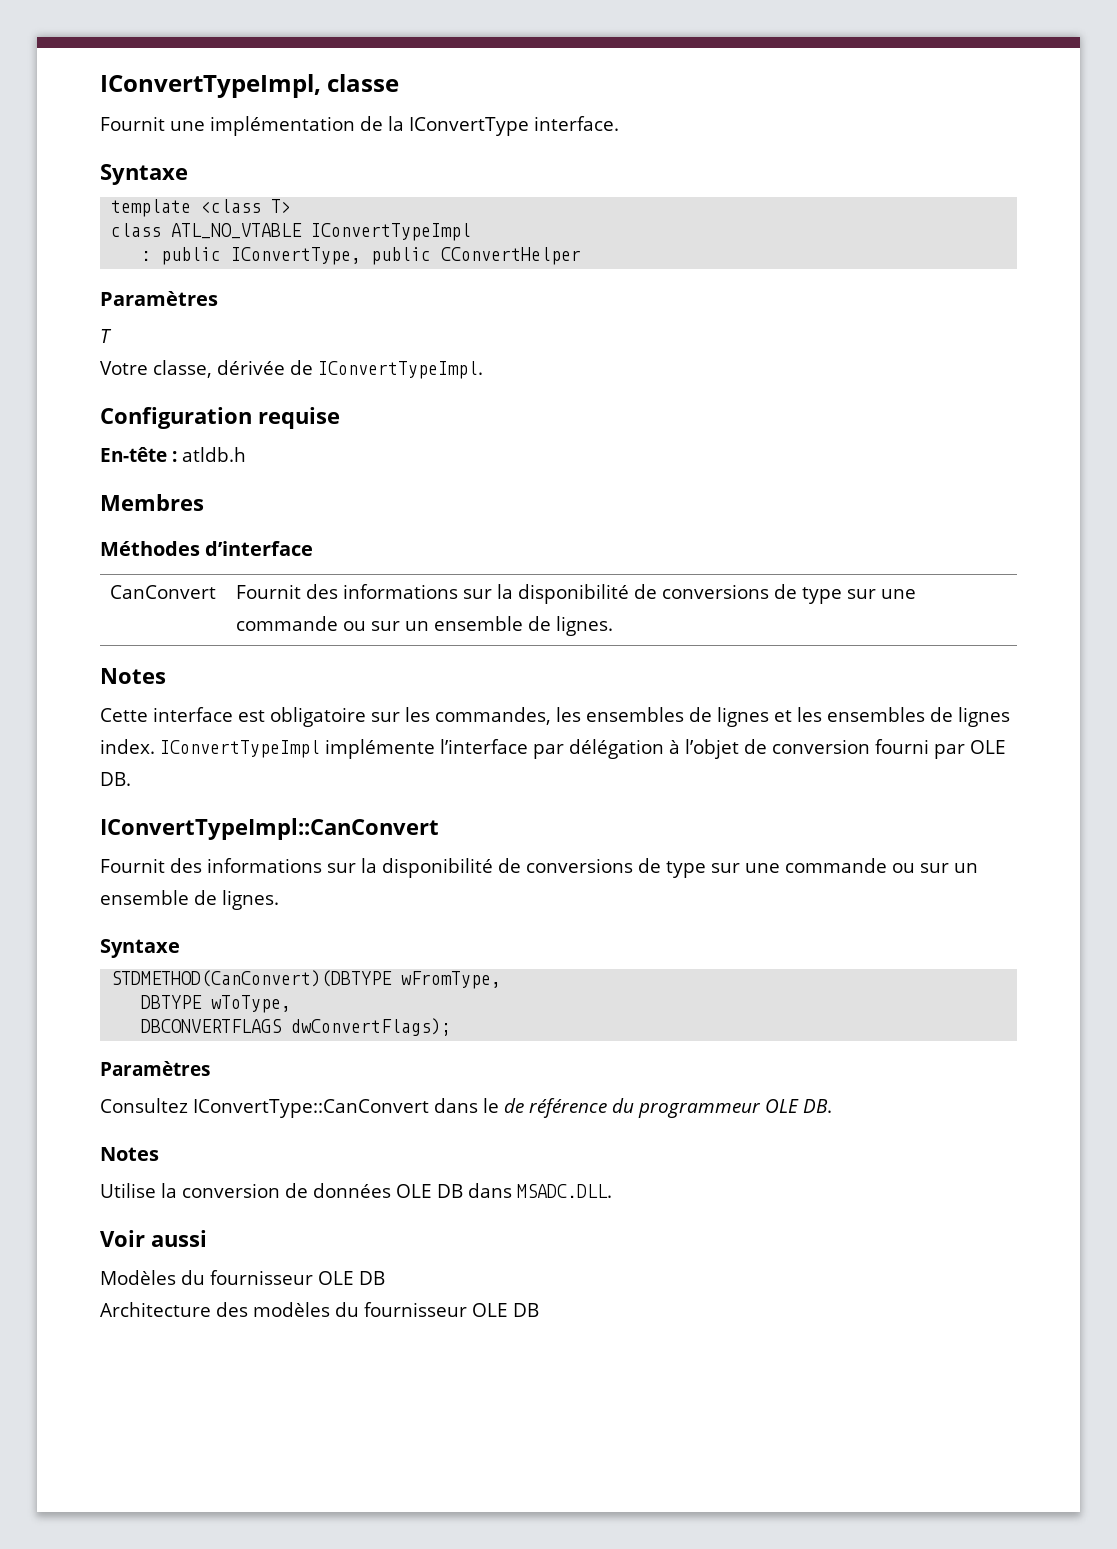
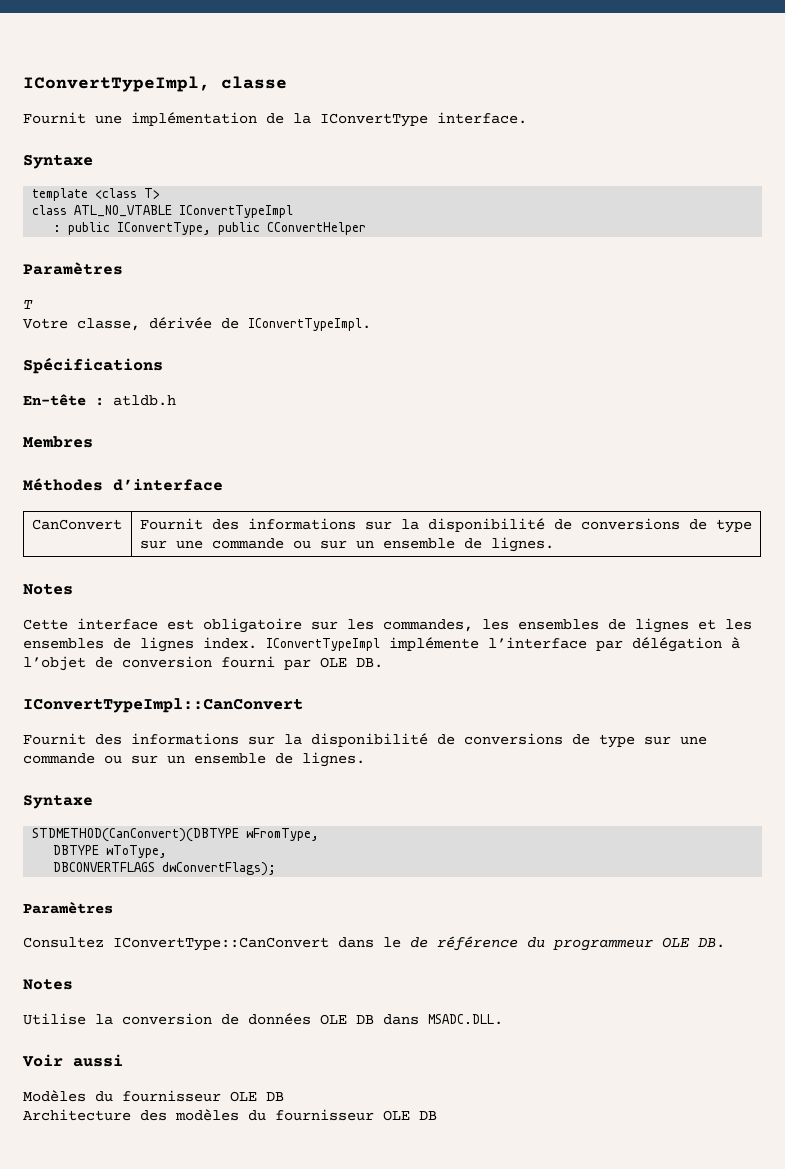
- Configuration requise
+ Spécifications

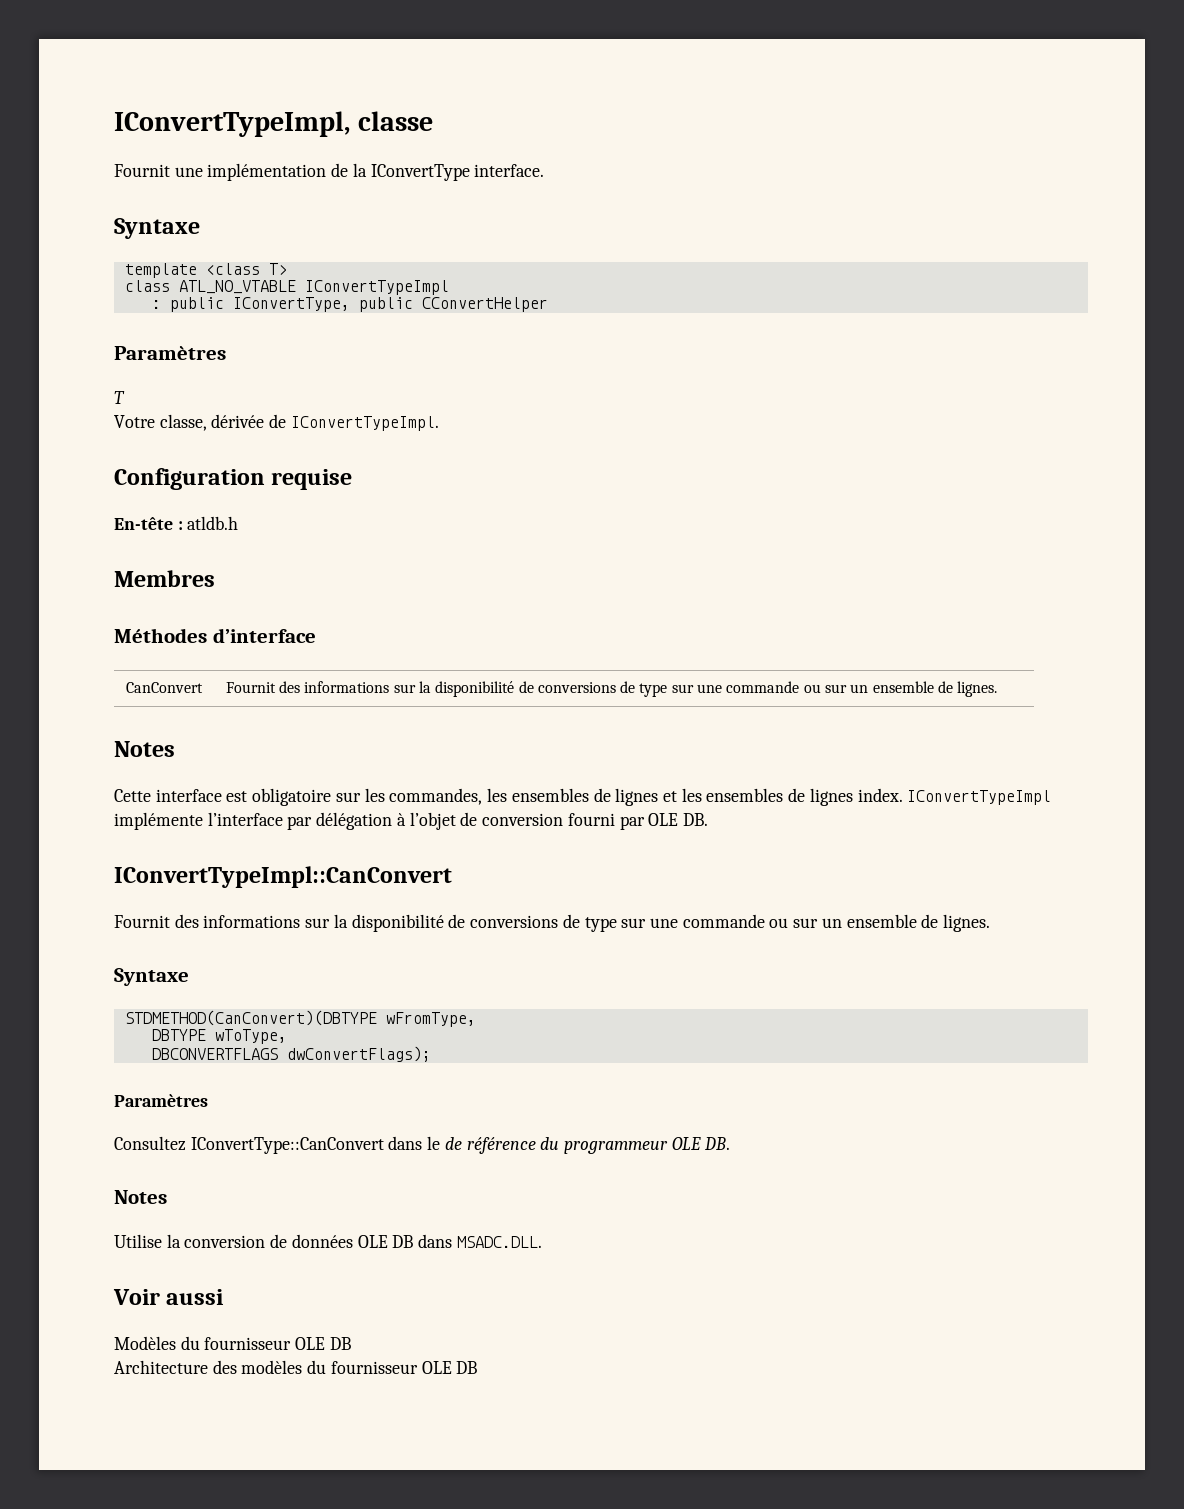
- Spécifications
+ Configuration requise

